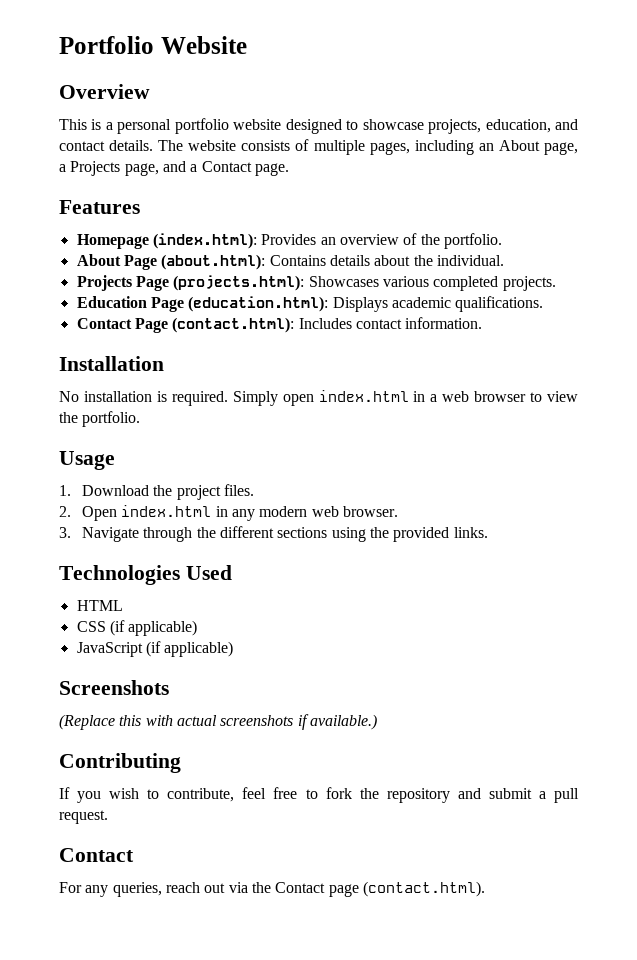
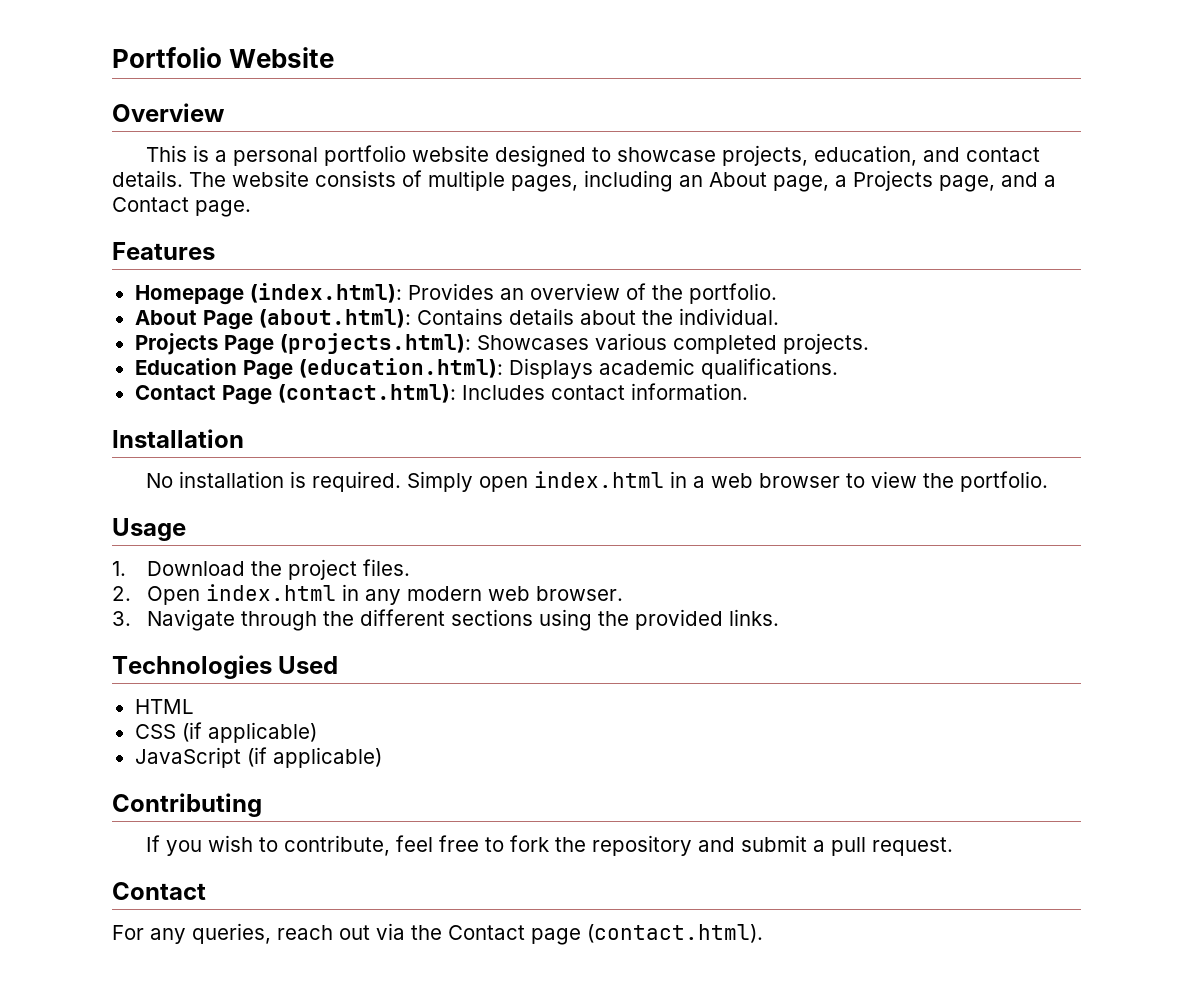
- Screenshots
- (Replace this with actual screenshots if available.)

